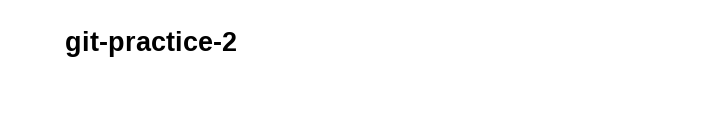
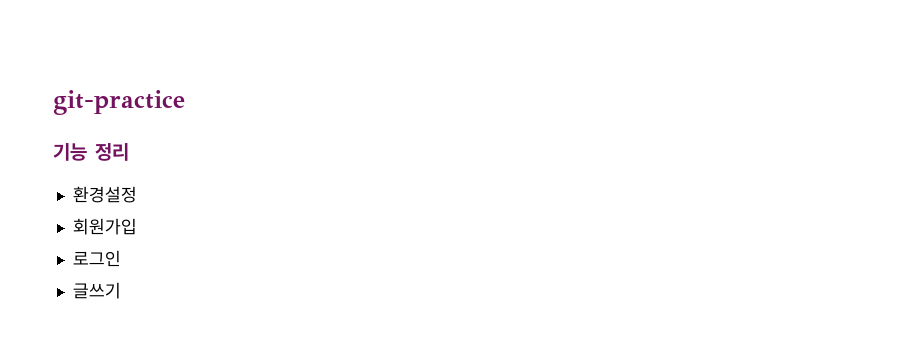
- git-practice-2
+ git-practice
+ 기능 정리
+ 환경설정
+ 회원가입
+ 로그인
+ 글쓰기

